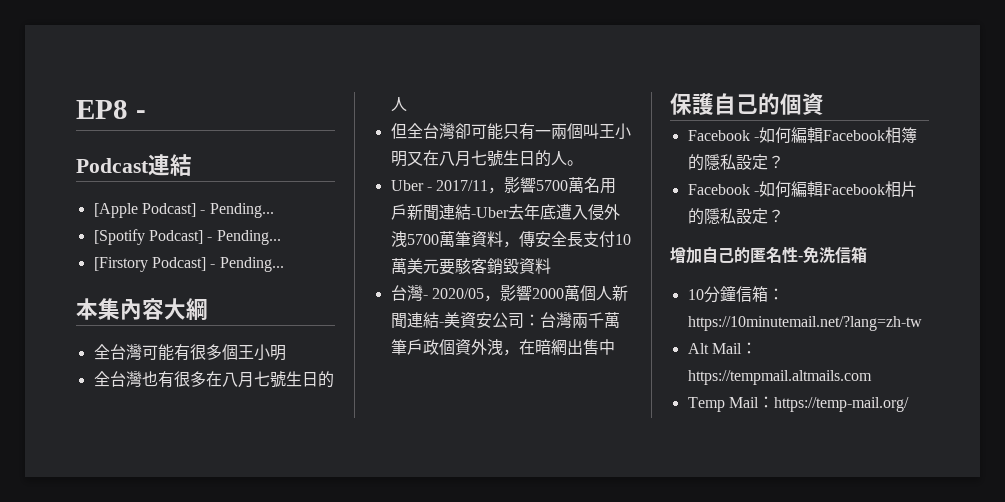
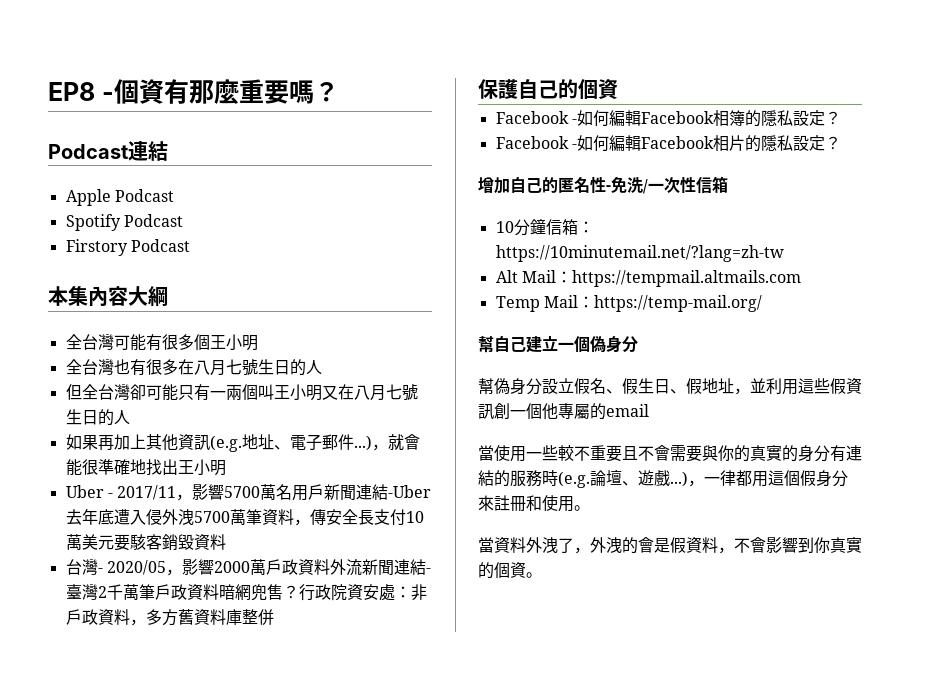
- EP8 -
+ EP8 -個資有那麼重要嗎？
  Podcast連結
- [Apple Podcast] - Pending...
- [Spotify Podcast] - Pending...
- [Firstory Podcast] - Pending...
+ Apple Podcast
+ Spotify Podcast
+ Firstory Podcast
- 但全台灣卻可能只有一兩個叫王小明又在八月七號生日的人。
+ 但全台灣卻可能只有一兩個叫王小明又在八月七號生日的人
+ 如果再加上其他資訊(e.g.地址、電子郵件...)，就會能很準確地找出王小明
- 台灣- 2020/05，影響2000萬個人新聞連結-美資安公司：台灣兩千萬筆戶政個資外洩，在暗網出售中
+ 台灣- 2020/05，影響2000萬戶政資料外流新聞連結-臺灣2千萬筆戶政資料暗網兜售？行政院資安處：非戶政資料，多方舊資料庫整併
- 增加自己的匿名性-免洗信箱
+ 增加自己的匿名性-免洗/一次性信箱
+ 幫自己建立一個偽身分
+ 幫偽身分設立假名、假生日、假地址，並利用這些假資訊創一個他專屬的email
+ 當使用一些較不重要且不會需要與你的真實的身分有連結的服務時(e.g.論壇、遊戲...)，一律都用這個假身分來註冊和使用。
+ 當資料外洩了，外洩的會是假資料，不會影響到你真實的個資。

